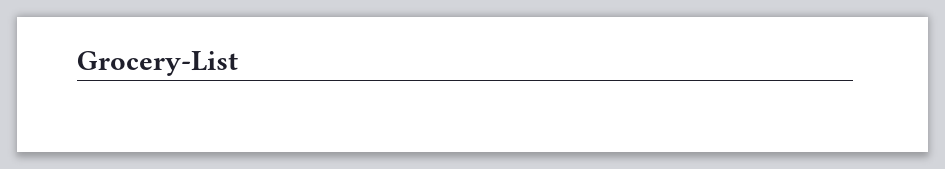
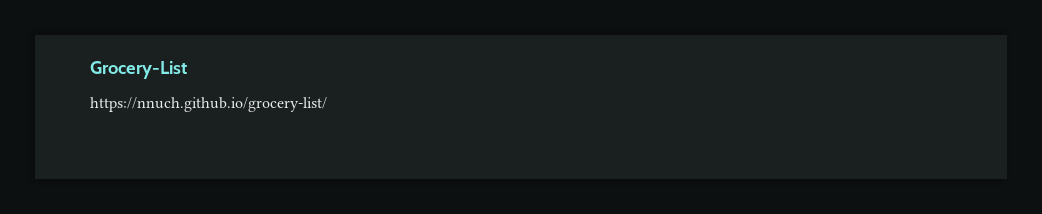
+ https://nnuch.github.io/grocery-list/

